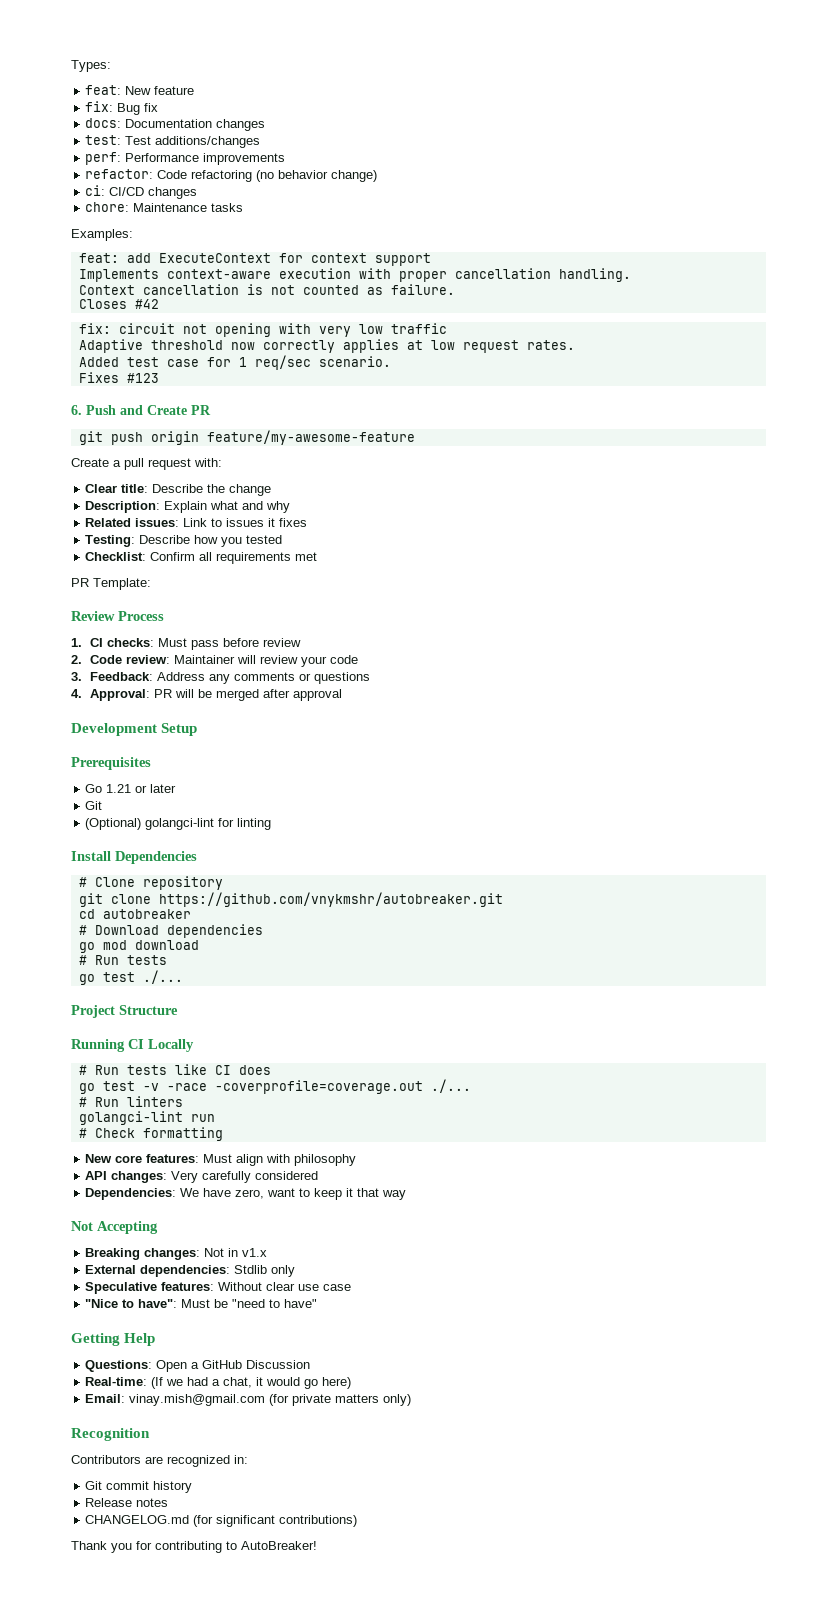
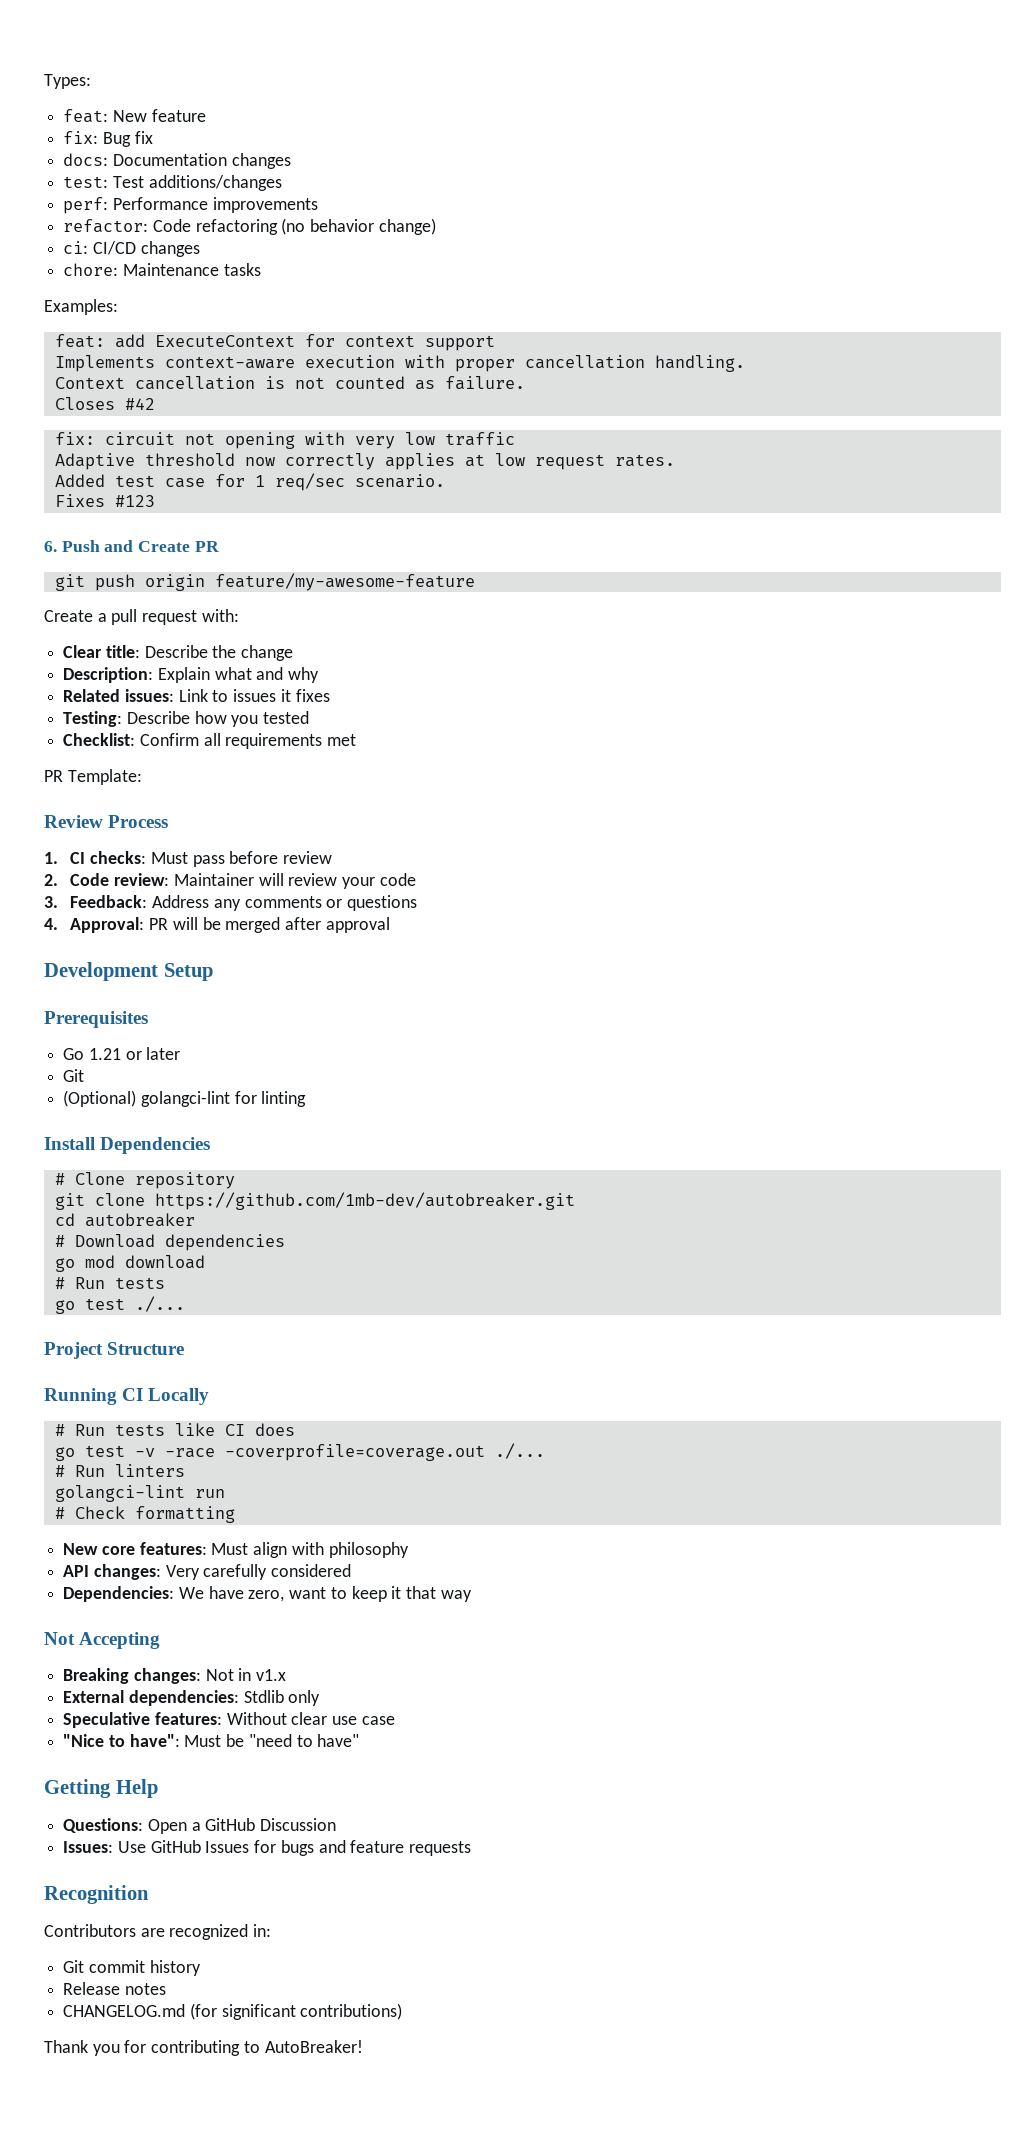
- git clone https://github.com/vnykmshr/autobreaker.git
+ git clone https://github.com/1mb-dev/autobreaker.git
- Real-time: (If we had a chat, it would go here)
- Email: vinay.mish@gmail.com (for private matters only)
+ Issues: Use GitHub Issues for bugs and feature requests

